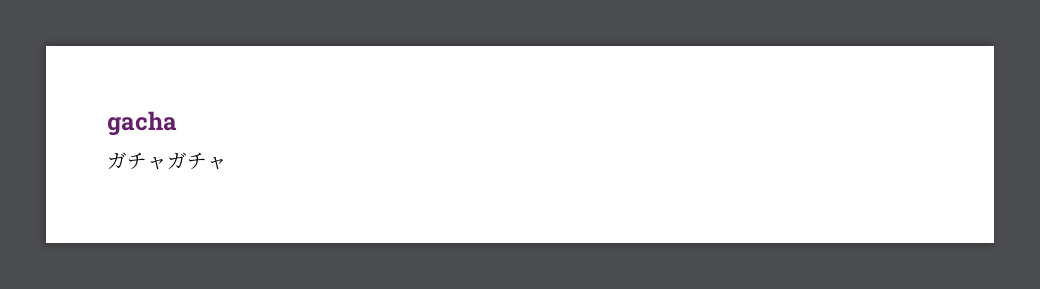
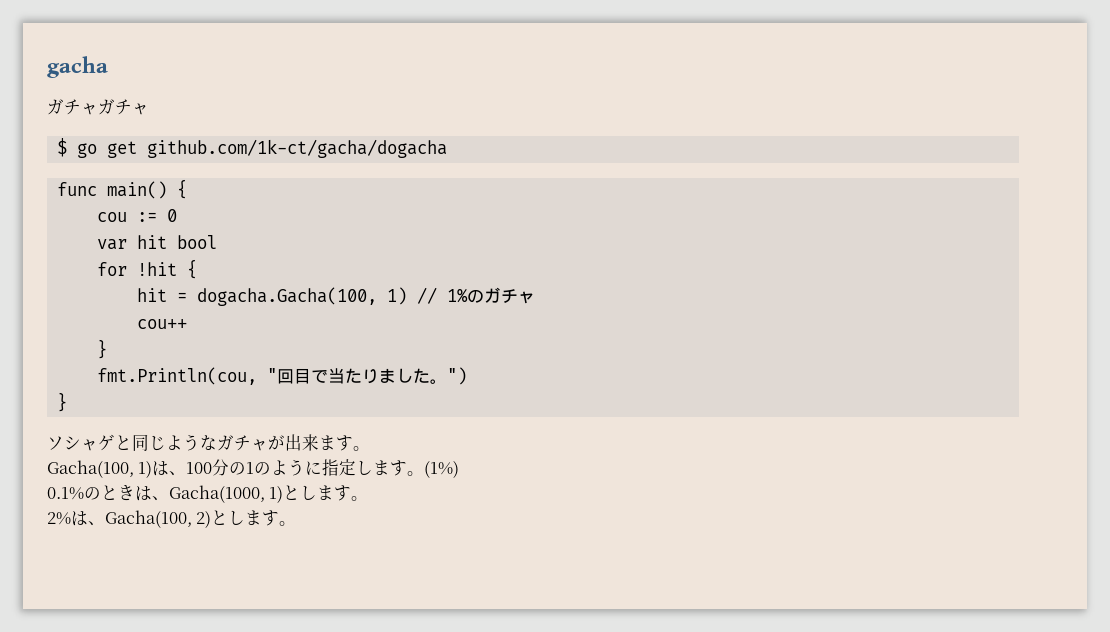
+ $ go get github.com/1k-ct/gacha/dogacha
+ func main() {
+ cou := 0
+ var hit bool
+ for !hit {
+ hit = dogacha.Gacha(100, 1) // 1%のガチャ
+ cou++
+ }
+ fmt.Println(cou, "回目で当たりました。")
+ }
+ ソシャゲと同じようなガチャが出来ます。
+ Gacha(100, 1)は、100分の1のように指定します。(1%)
+ 0.1%のときは、Gacha(1000, 1)とします。
+ 2%は、Gacha(100, 2)とします。

